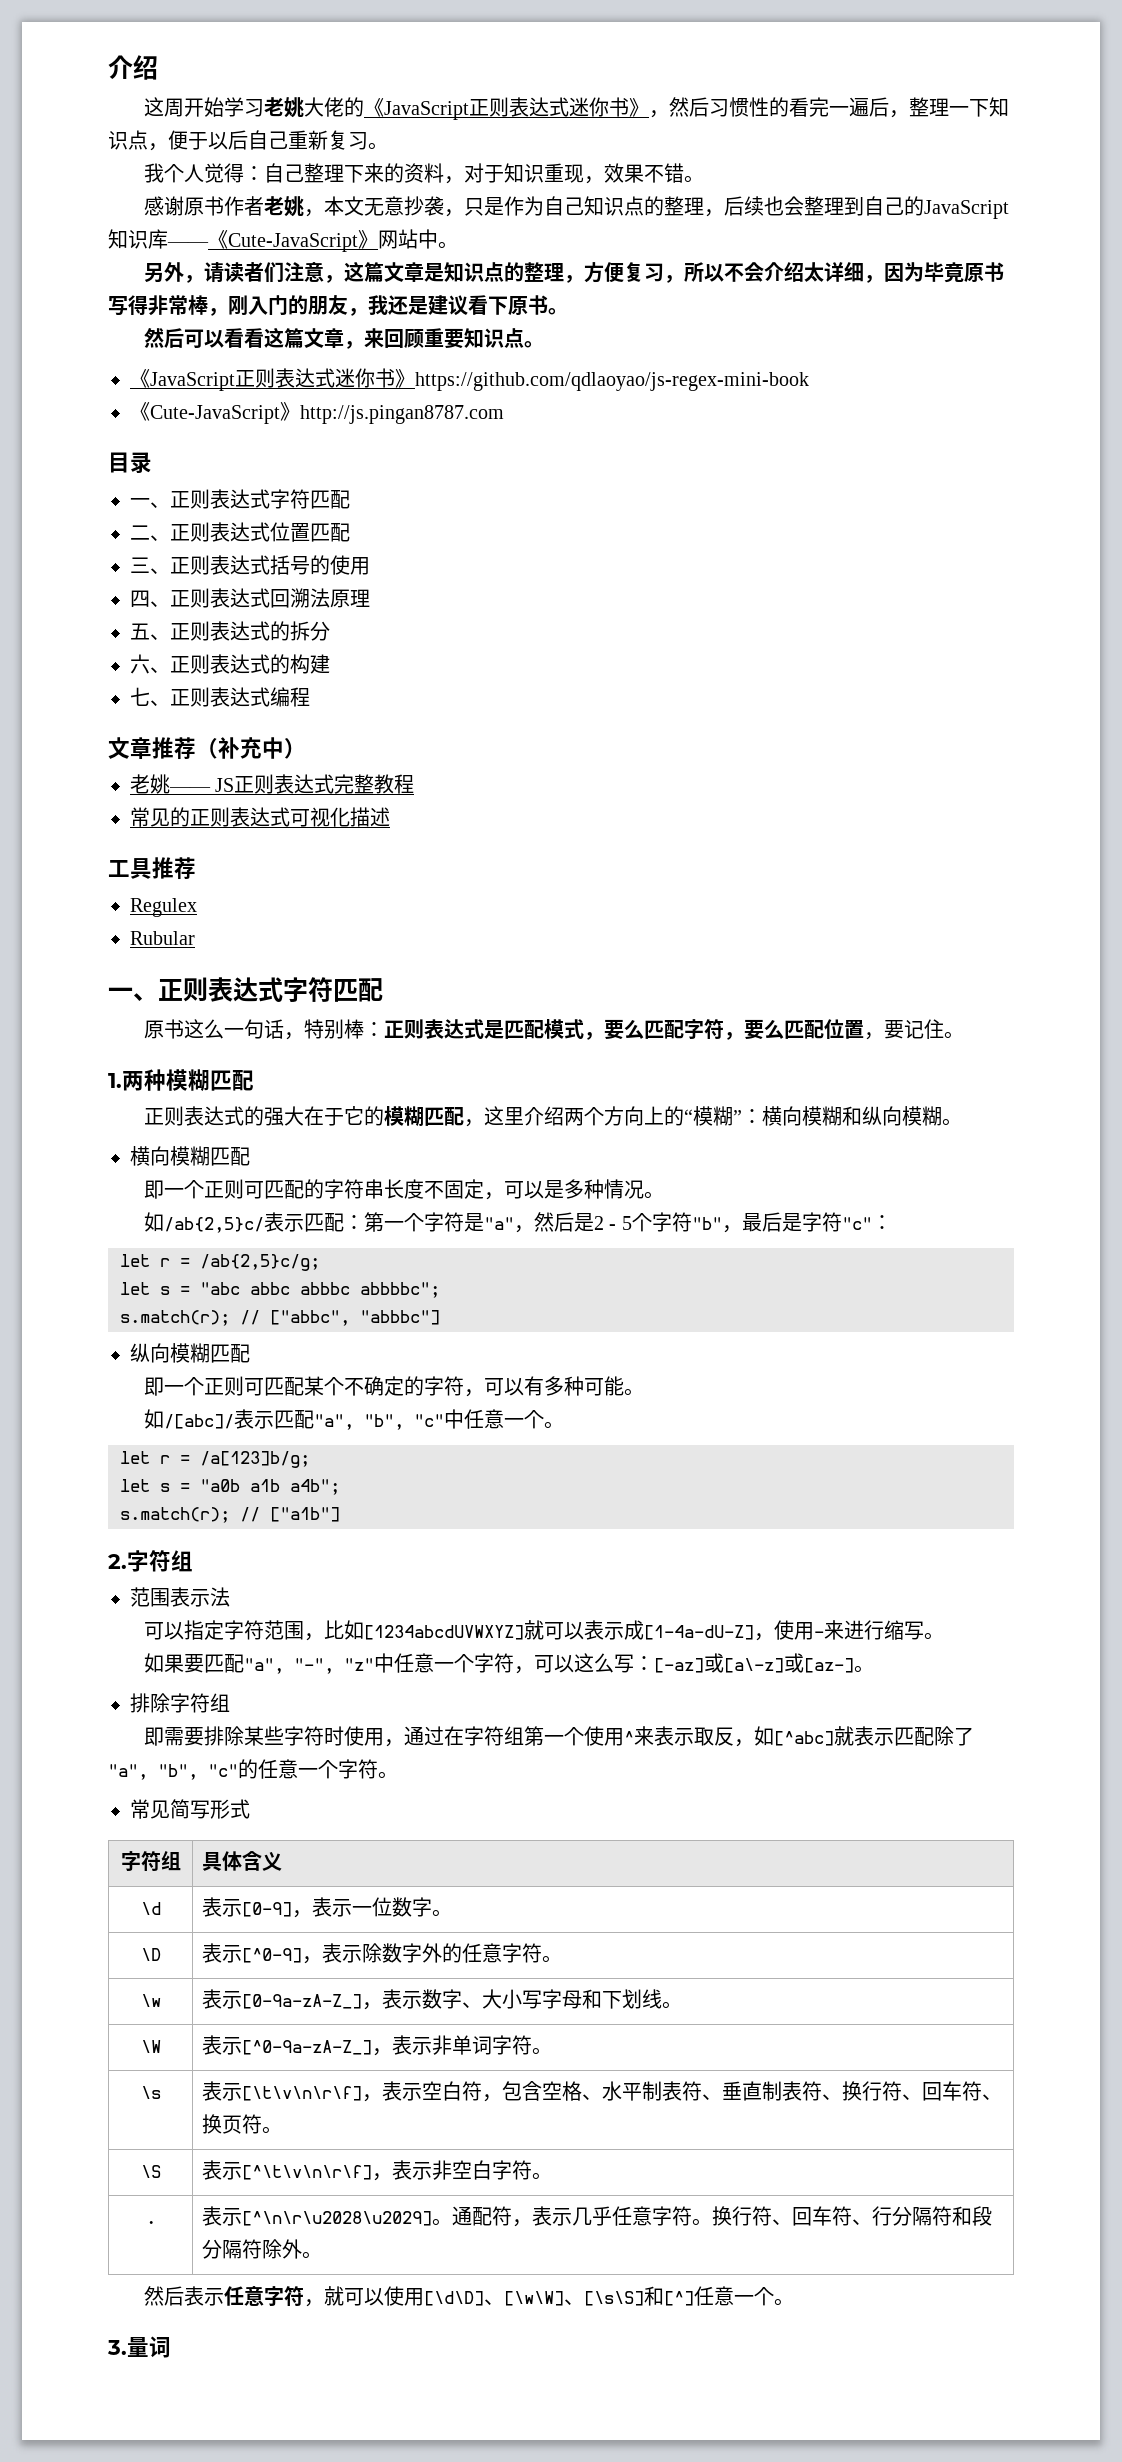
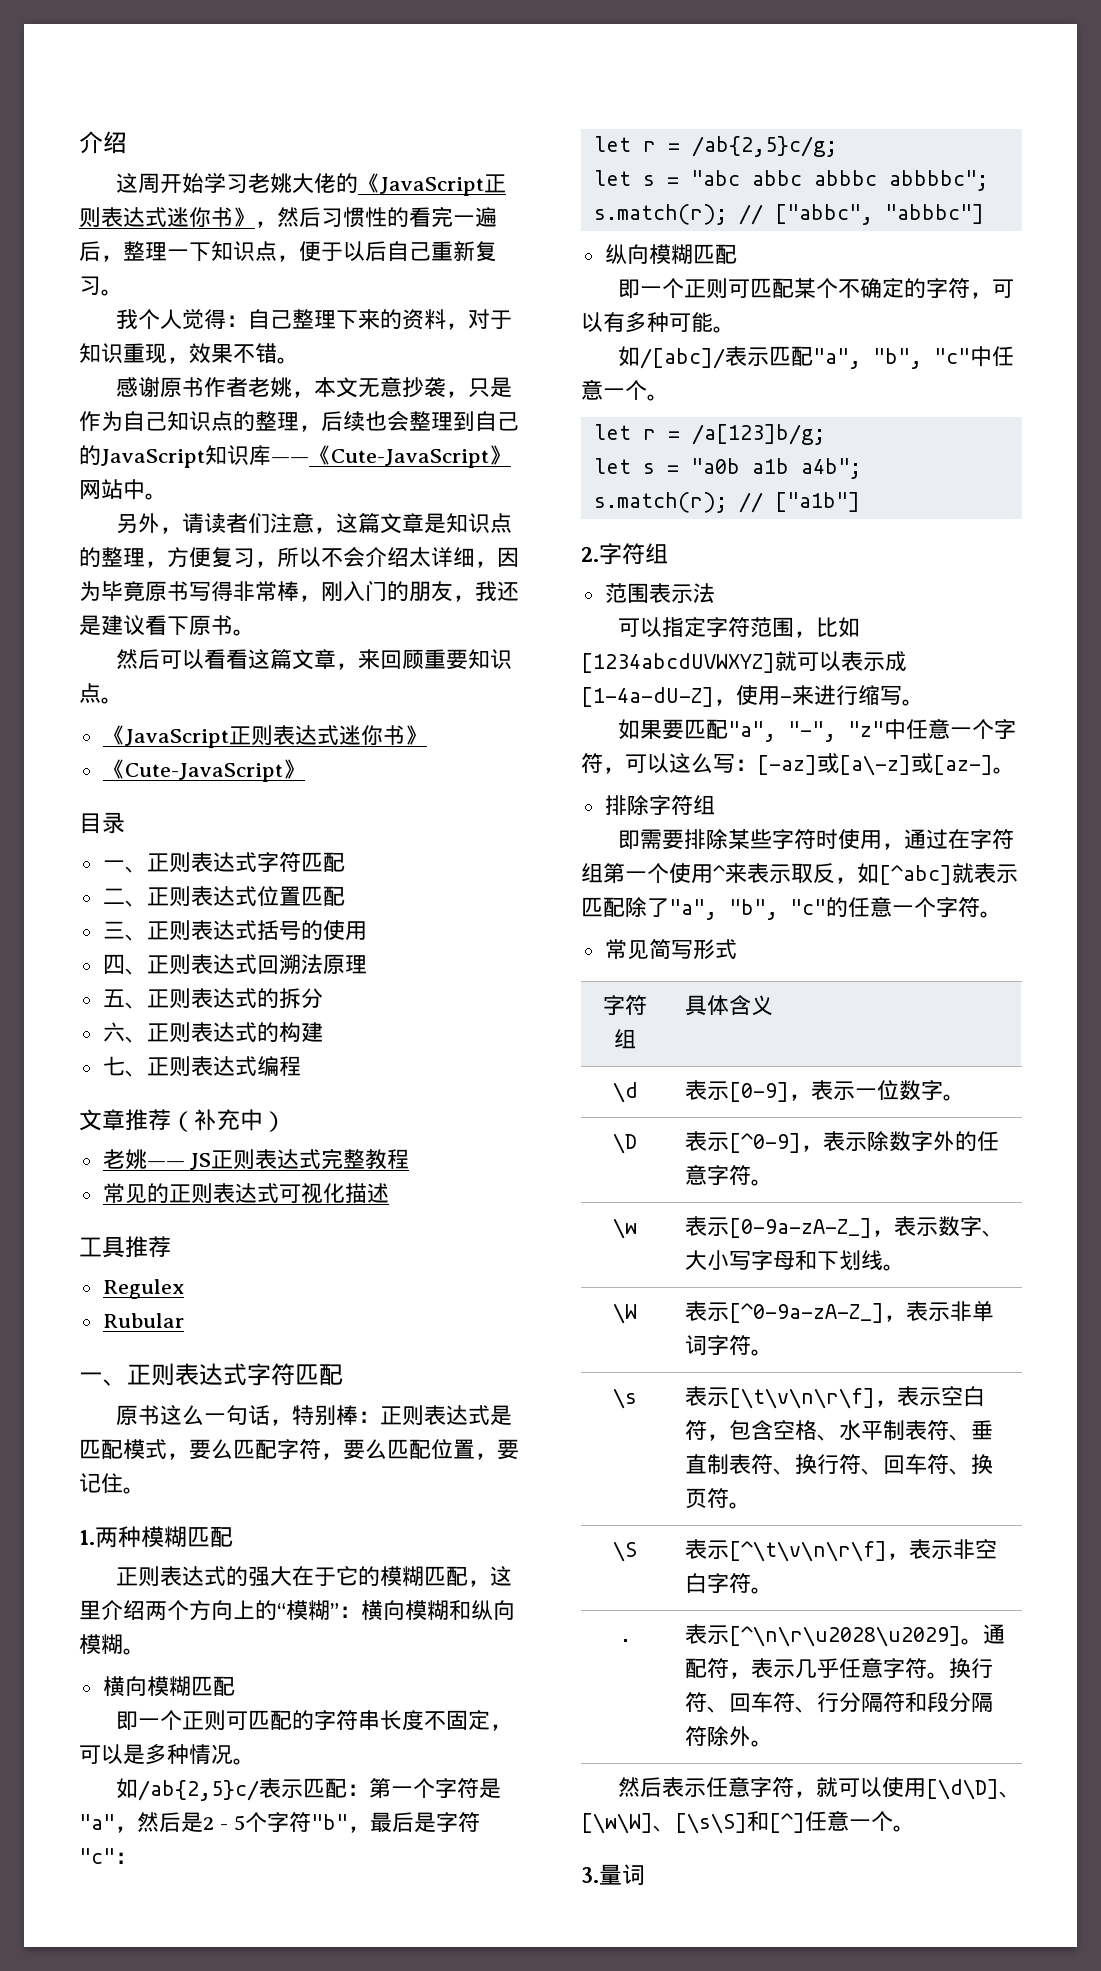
  然后可以看看这篇文章，来回顾重要知识点。
- 《JavaScript正则表达式迷你书》https://github.com/qdlaoyao/js-regex-mini-book
- 《Cute-JavaScript》http://js.pingan8787.com
+ 《JavaScript正则表达式迷你书》
+ 《Cute-JavaScript》

